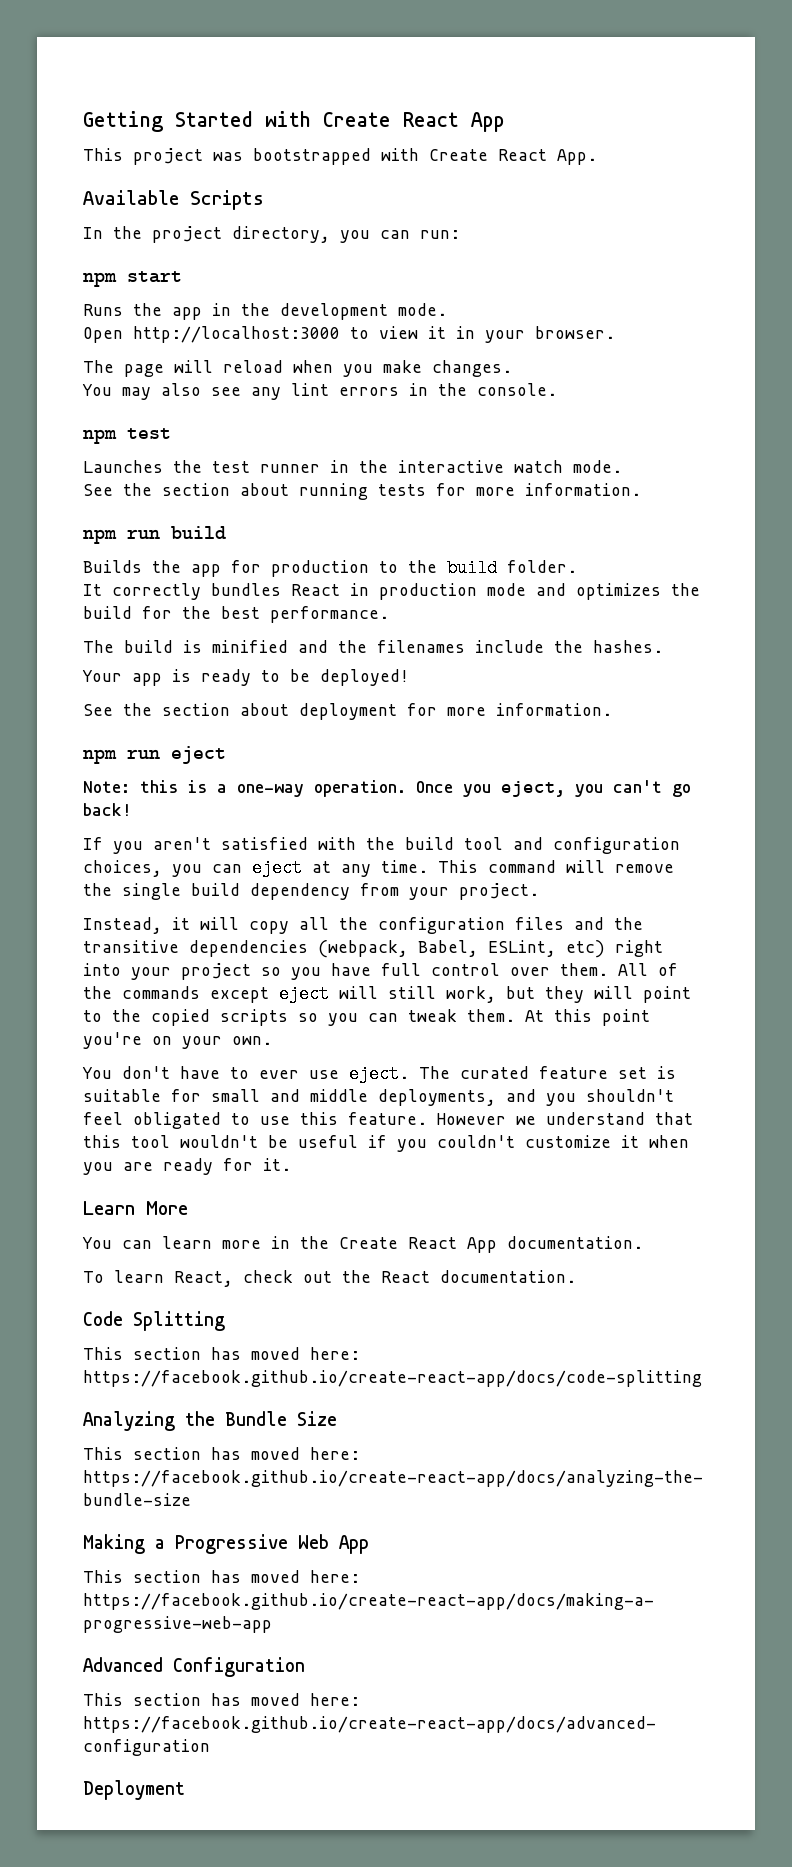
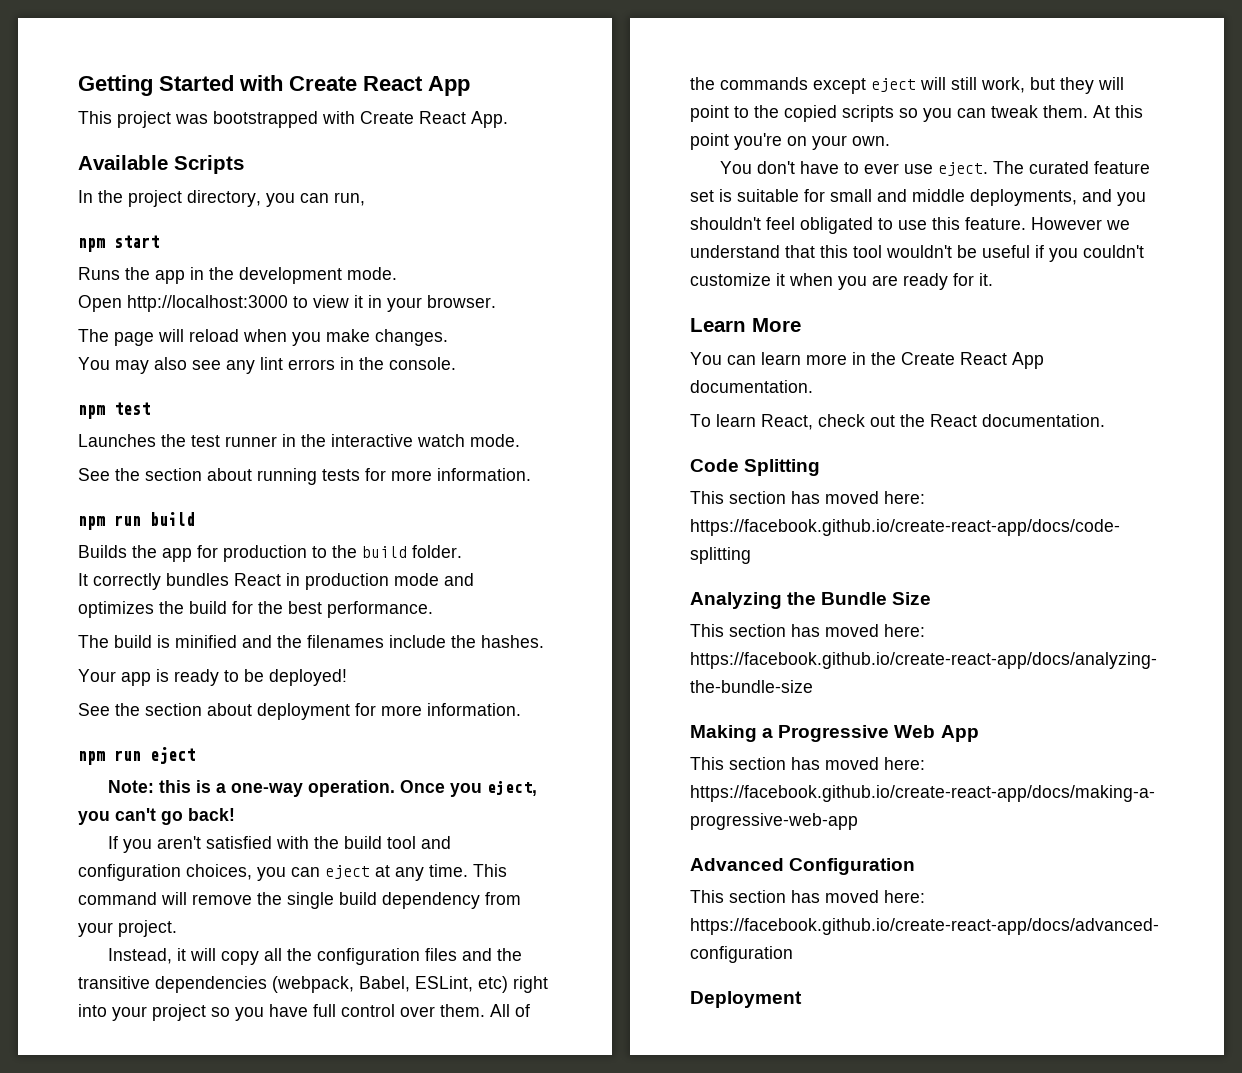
- In the project directory, you can run:
+ In the project directory, you can run,

